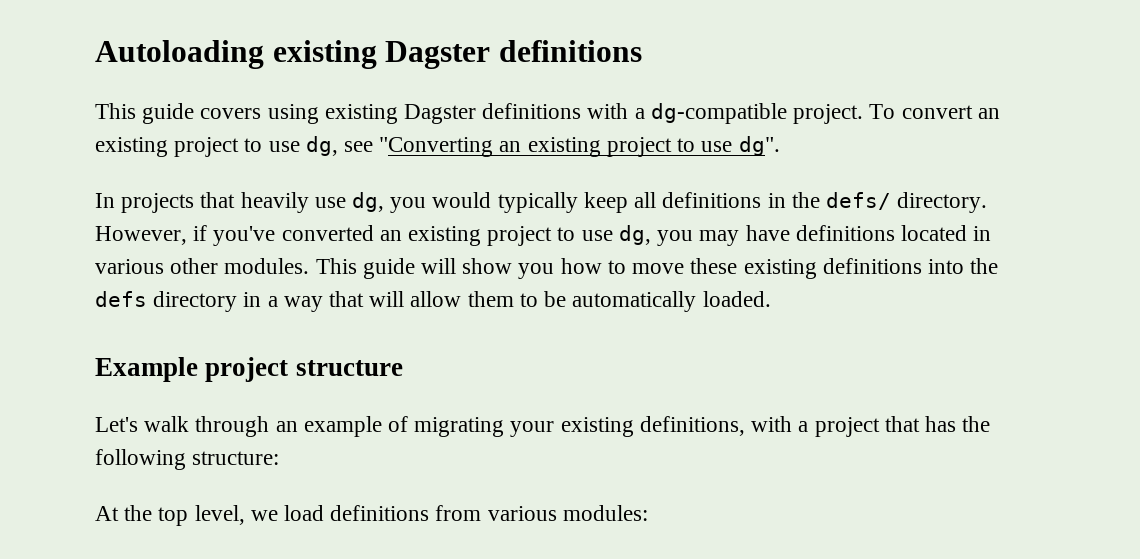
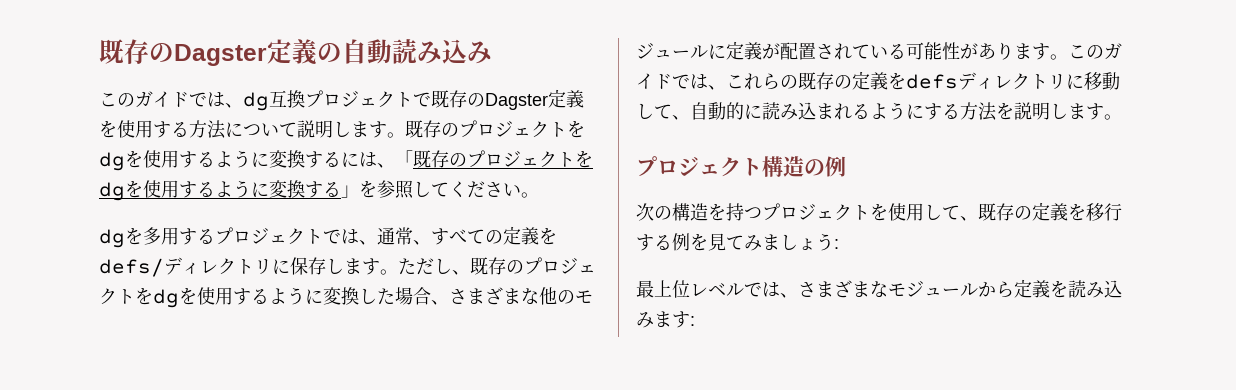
- Autoloading existing Dagster definitions
- This guide covers using existing Dagster definitions with a dg-compatible project. To convert an existing project to use dg, see "Converting an existing project to use dg".
- In projects that heavily use dg, you would typically keep all definitions in the defs/ directory. However, if you've converted an existing project to use dg, you may have definitions located in various other modules. This guide will show you how to move these existing definitions into the defs directory in a way that will allow them to be automatically loaded.
- Example project structure
- Let's walk through an example of migrating your existing definitions, with a project that has the following structure:
- At the top level, we load definitions from various modules:
+ 既存のDagster定義の自動読み込み
+ このガイドでは、dg互換プロジェクトで既存のDagster定義を使用する方法について説明します。既存のプロジェクトをdgを使用するように変換するには、「既存のプロジェクトをdgを使用するように変換する」を参照してください。
+ dgを多用するプロジェクトでは、通常、すべての定義をdefs/ディレクトリに保存します。ただし、既存のプロジェクトをdgを使用するように変換した場合、さまざまな他のモジュールに定義が配置されている可能性があります。このガイドでは、これらの既存の定義をdefsディレクトリに移動して、自動的に読み込まれるようにする方法を説明します。
+ プロジェクト構造の例
+ 次の構造を持つプロジェクトを使用して、既存の定義を移行する例を見てみましょう:
+ 最上位レベルでは、さまざまなモジュールから定義を読み込みます:

